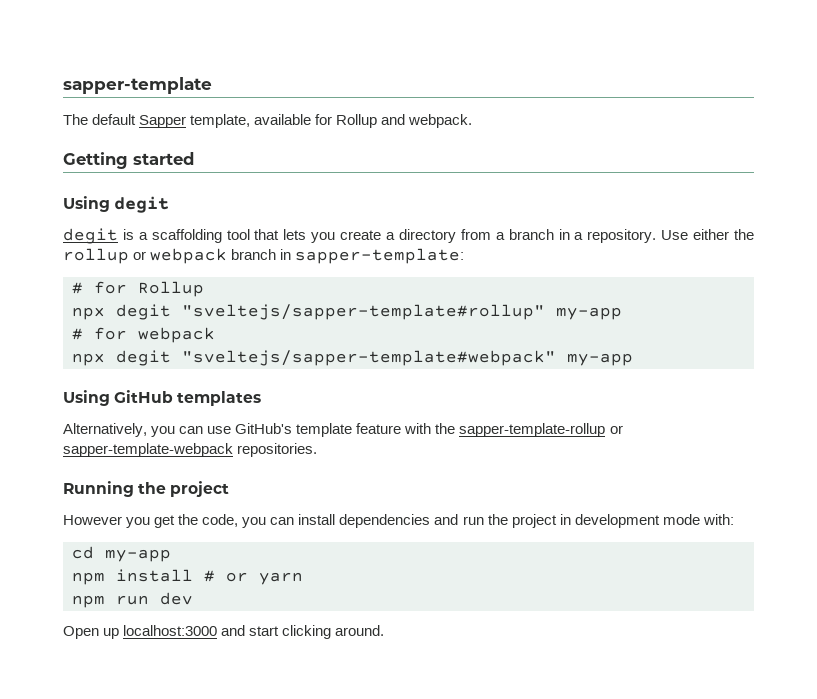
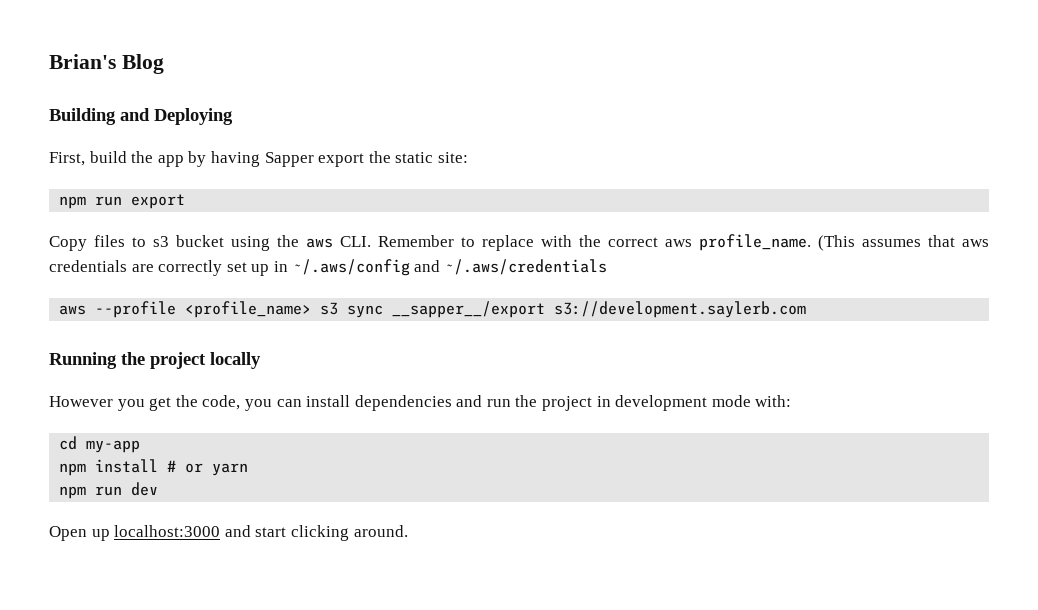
- sapper-template
- The default Sapper template, available for Rollup and webpack.
- Getting started
- Using degit
- degit is a scaffolding tool that lets you create a directory from a branch in a repository. Use either the rollup or webpack branch in sapper-template:
- # for Rollup
- npx degit "sveltejs/sapper-template#rollup" my-app
- # for webpack
- npx degit "sveltejs/sapper-template#webpack" my-app
- Using GitHub templates
- Alternatively, you can use GitHub's template feature with the sapper-template-rollup or sapper-template-webpack repositories.
+ Brian's Blog
+ Building and Deploying
+ First, build the app by having Sapper export the static site:
+ npm run export
+ Copy files to s3 bucket using the aws CLI. Remember to replace with the correct aws profile_name. (This assumes that aws credentials are correctly set up in ~/.aws/config and ~/.aws/credentials
+ aws --profile <profile_name> s3 sync __sapper__/export s3://development.saylerb.com
- Running the project
+ Running the project locally

